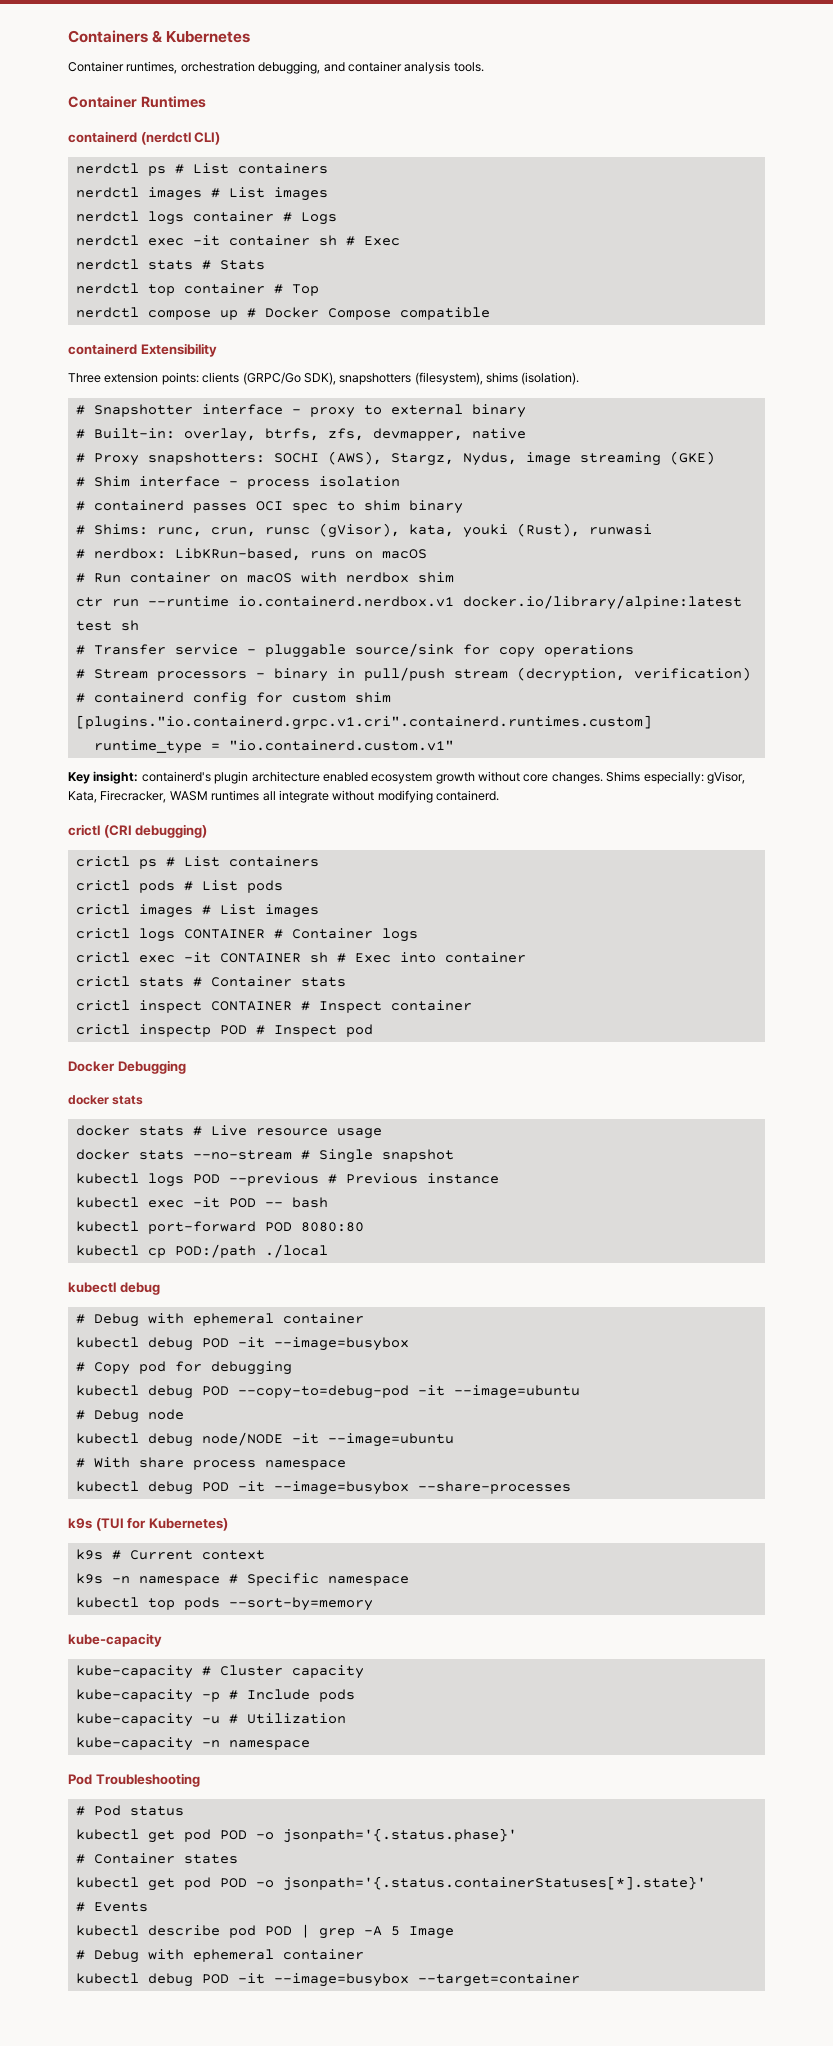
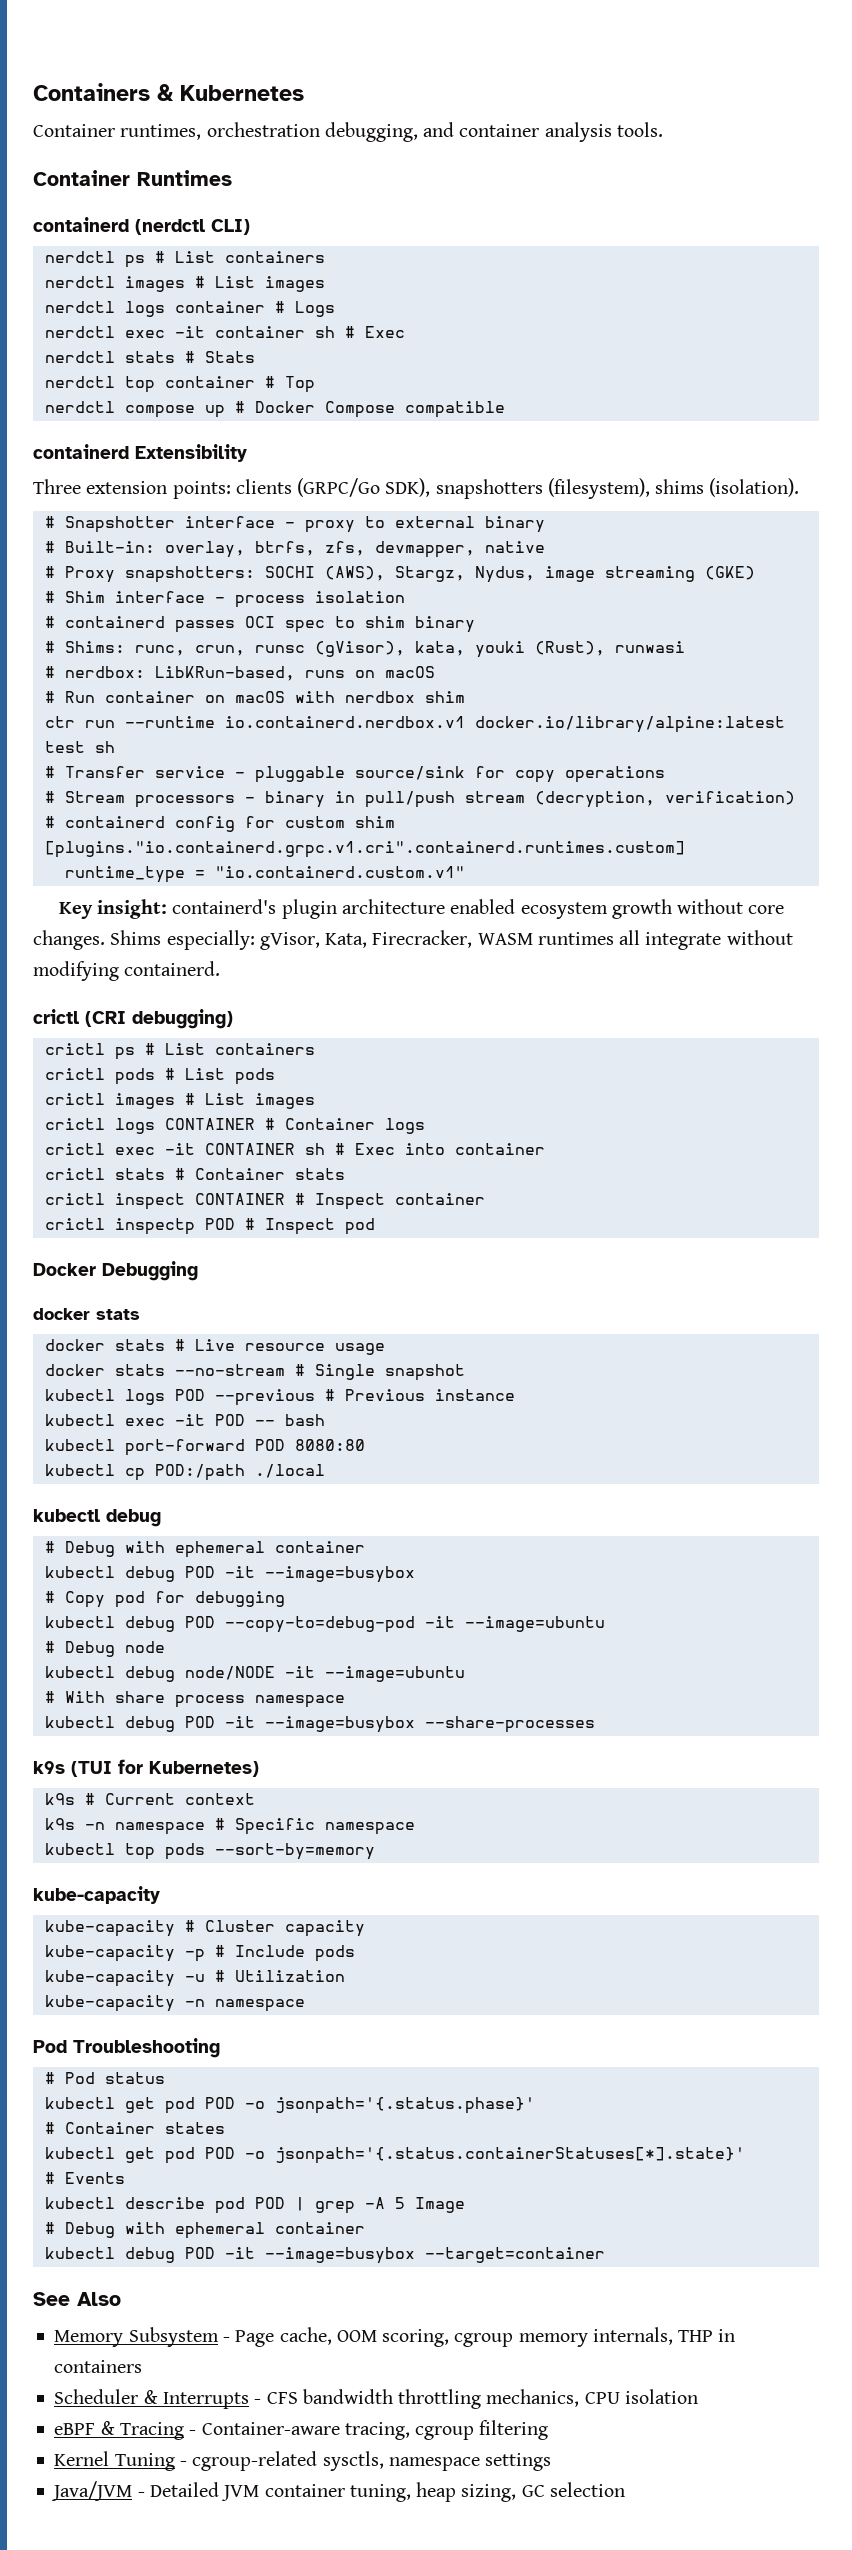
+ See Also
+ Memory Subsystem - Page cache, OOM scoring, cgroup memory internals, THP in containers
+ Scheduler & Interrupts - CFS bandwidth throttling mechanics, CPU isolation
+ eBPF & Tracing - Container-aware tracing, cgroup filtering
+ Kernel Tuning - cgroup-related sysctls, namespace settings
+ Java/JVM - Detailed JVM container tuning, heap sizing, GC selection

